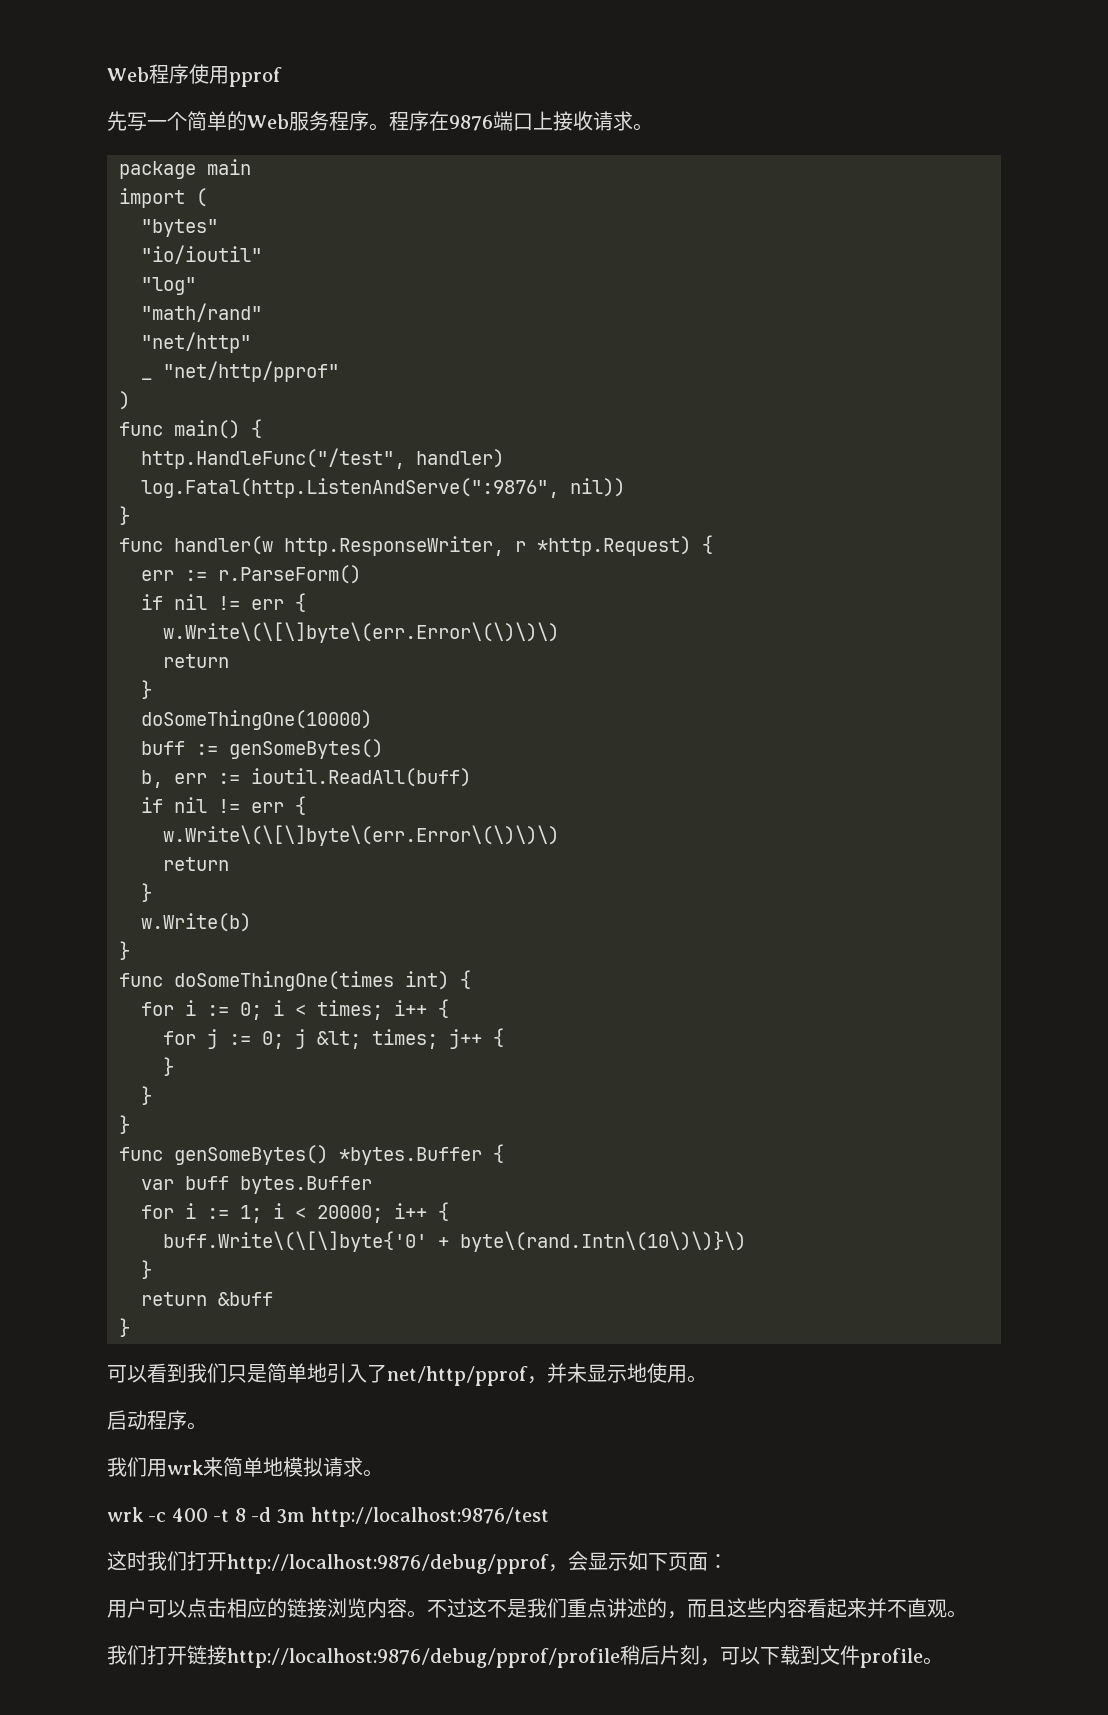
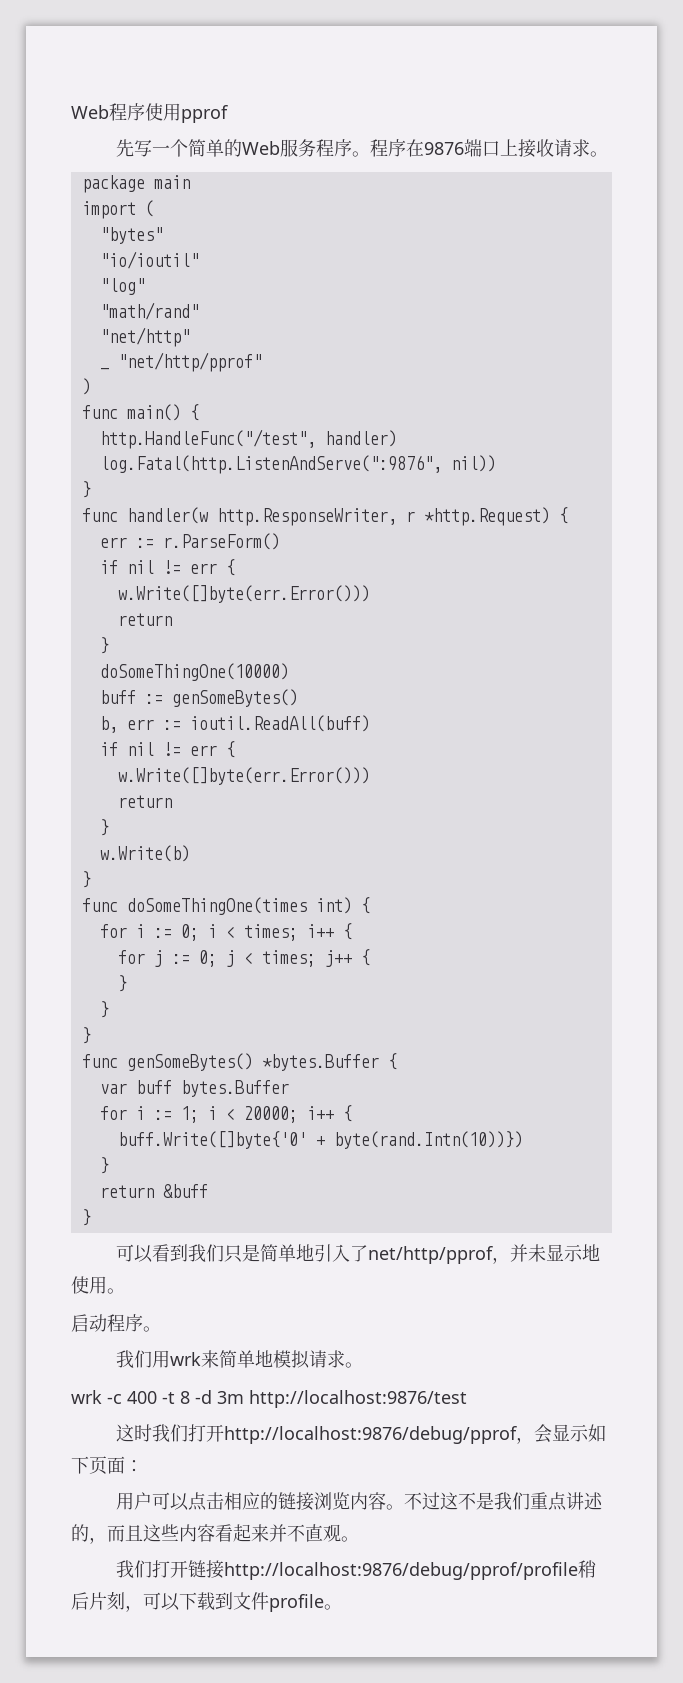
  err := r.ParseForm()
  if nil != err {
- w.Write\(\[\]byte\(err.Error\(\)\)\)
+ w.Write([]byte(err.Error()))
  b, err := ioutil.ReadAll(buff)
  if nil != err {
- w.Write\(\[\]byte\(err.Error\(\)\)\)
+ w.Write([]byte(err.Error()))
- for j := 0; j &lt; times; j++ {
+ for j := 0; j < times; j++ {
- buff.Write\(\[\]byte{'0' + byte\(rand.Intn\(10\)\)}\)
+ buff.Write([]byte{'0' + byte(rand.Intn(10))})

